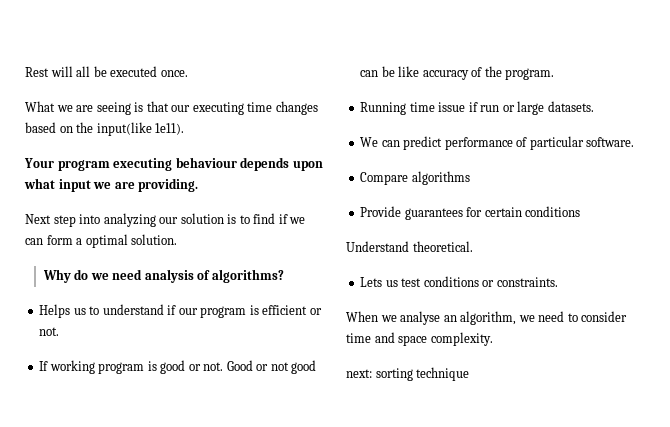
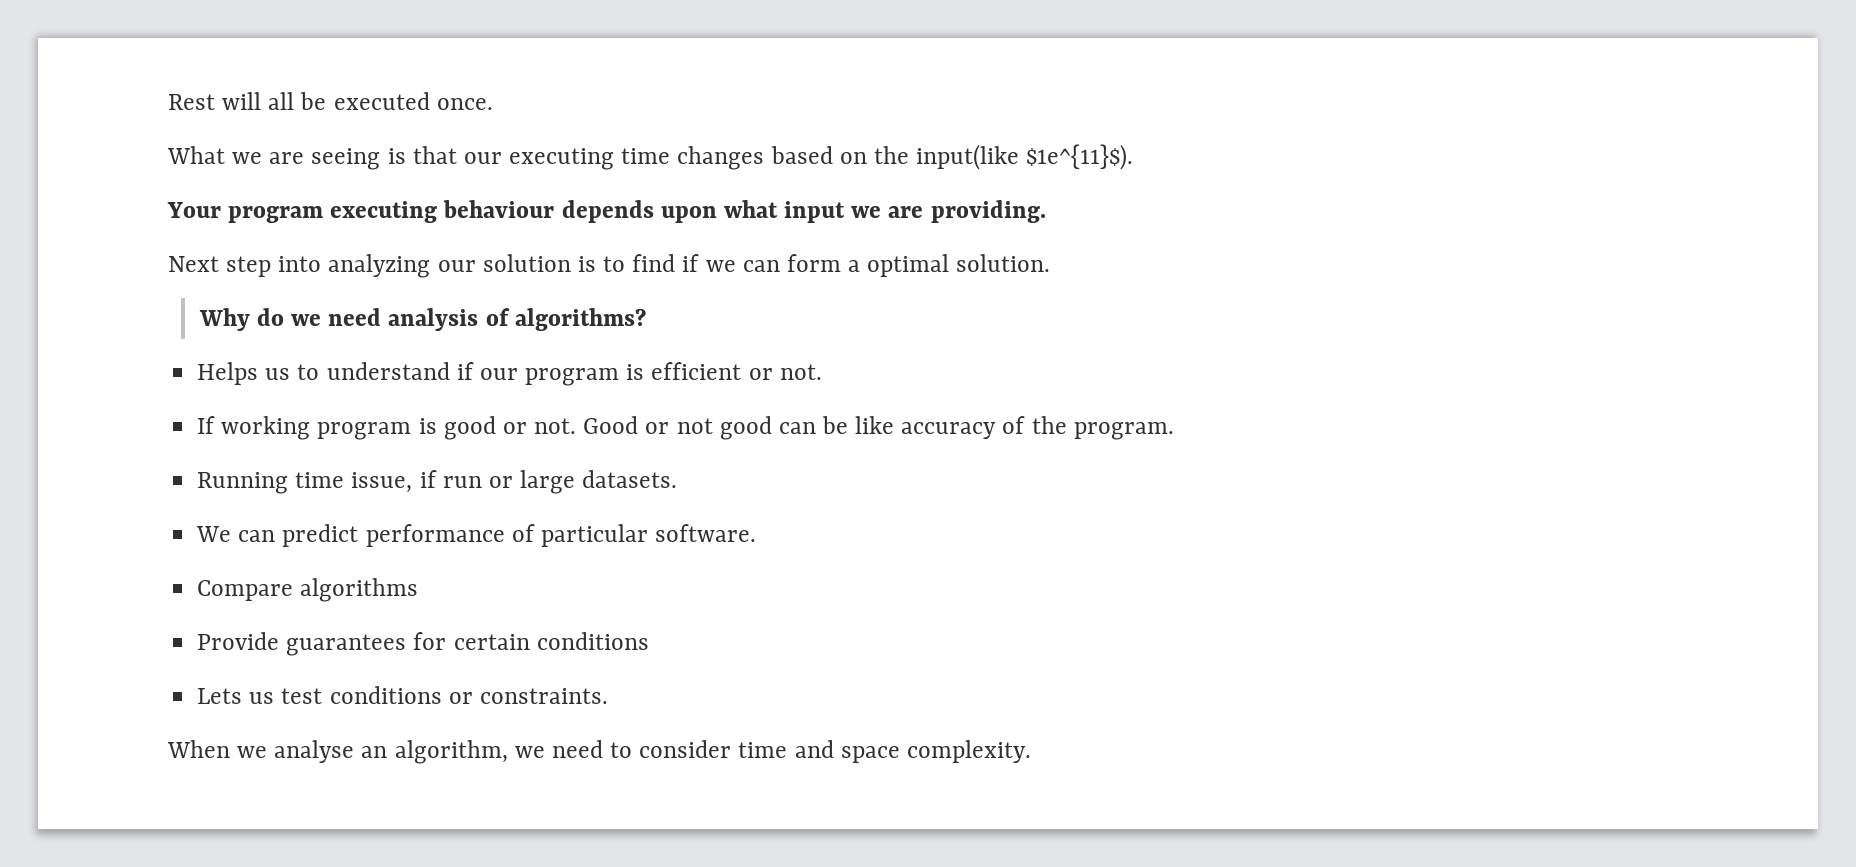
- What we are seeing is that our executing time changes based on the input(like 1e11).
+ What we are seeing is that our executing time changes based on the input(like $1e^{11}$).
- Running time issue if run or large datasets.
+ Running time issue, if run or large datasets.
- Understand theoretical.
- next: sorting technique

